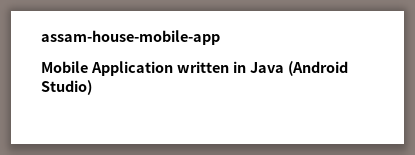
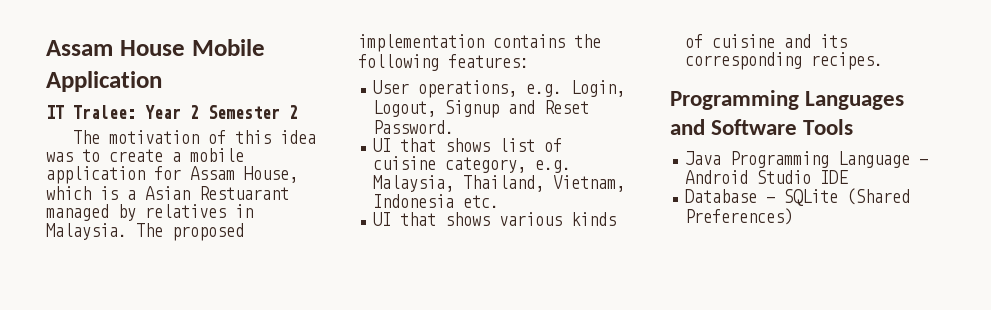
- assam-house-mobile-app
- Mobile Application written in Java (Android Studio)
+ Assam House Mobile Application
+ IT Tralee: Year 2 Semester 2
+ The motivation of this idea was to create a mobile application for Assam House, which is a Asian Restuarant managed by relatives in Malaysia. The proposed implementation contains the following features:
+ User operations, e.g. Login, Logout, Signup and Reset Password.
+ UI that shows list of cuisine category, e.g. Malaysia, Thailand, Vietnam, Indonesia etc.
+ UI that shows various kinds of cuisine and its corresponding recipes.
+ Programming Languages and Software Tools
+ Java Programming Language - Android Studio IDE
+ Database - SQLite (Shared Preferences)

